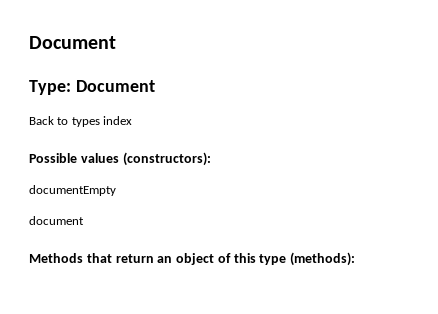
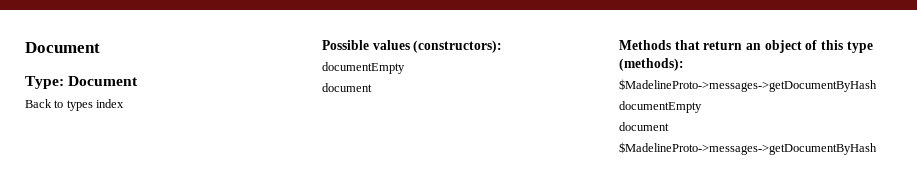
  Methods that return an object of this type (methods):
+ $MadelineProto->messages->getDocumentByHash
+ documentEmpty
+ document
+ $MadelineProto->messages->getDocumentByHash

